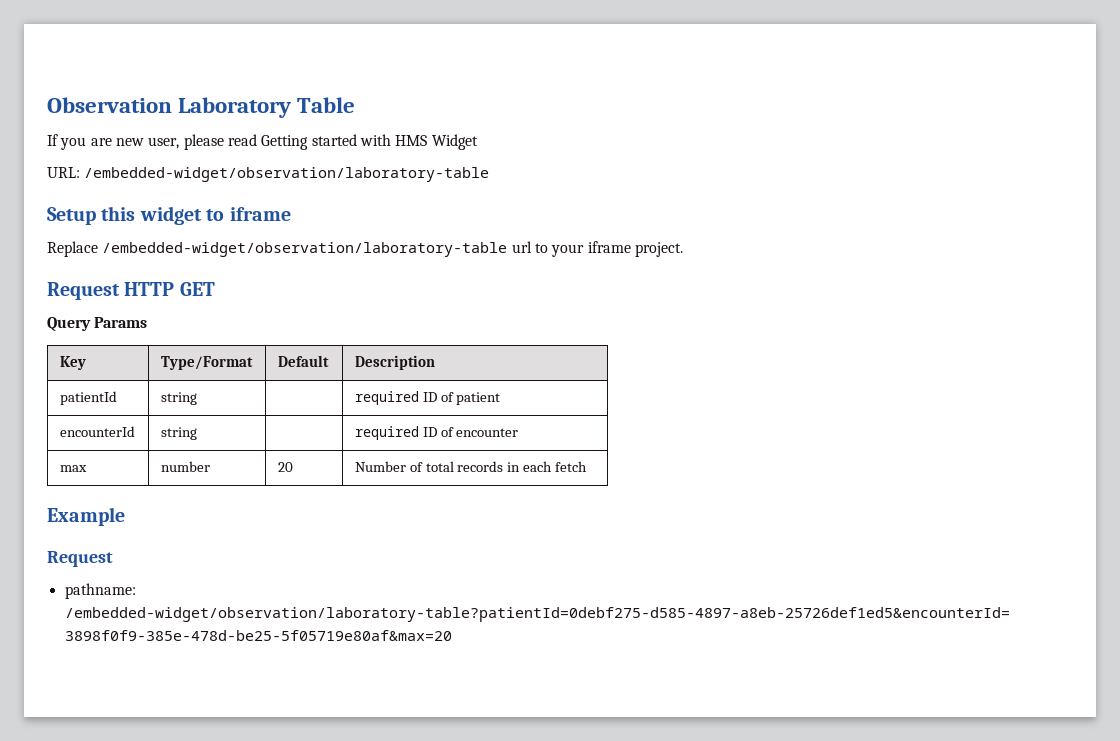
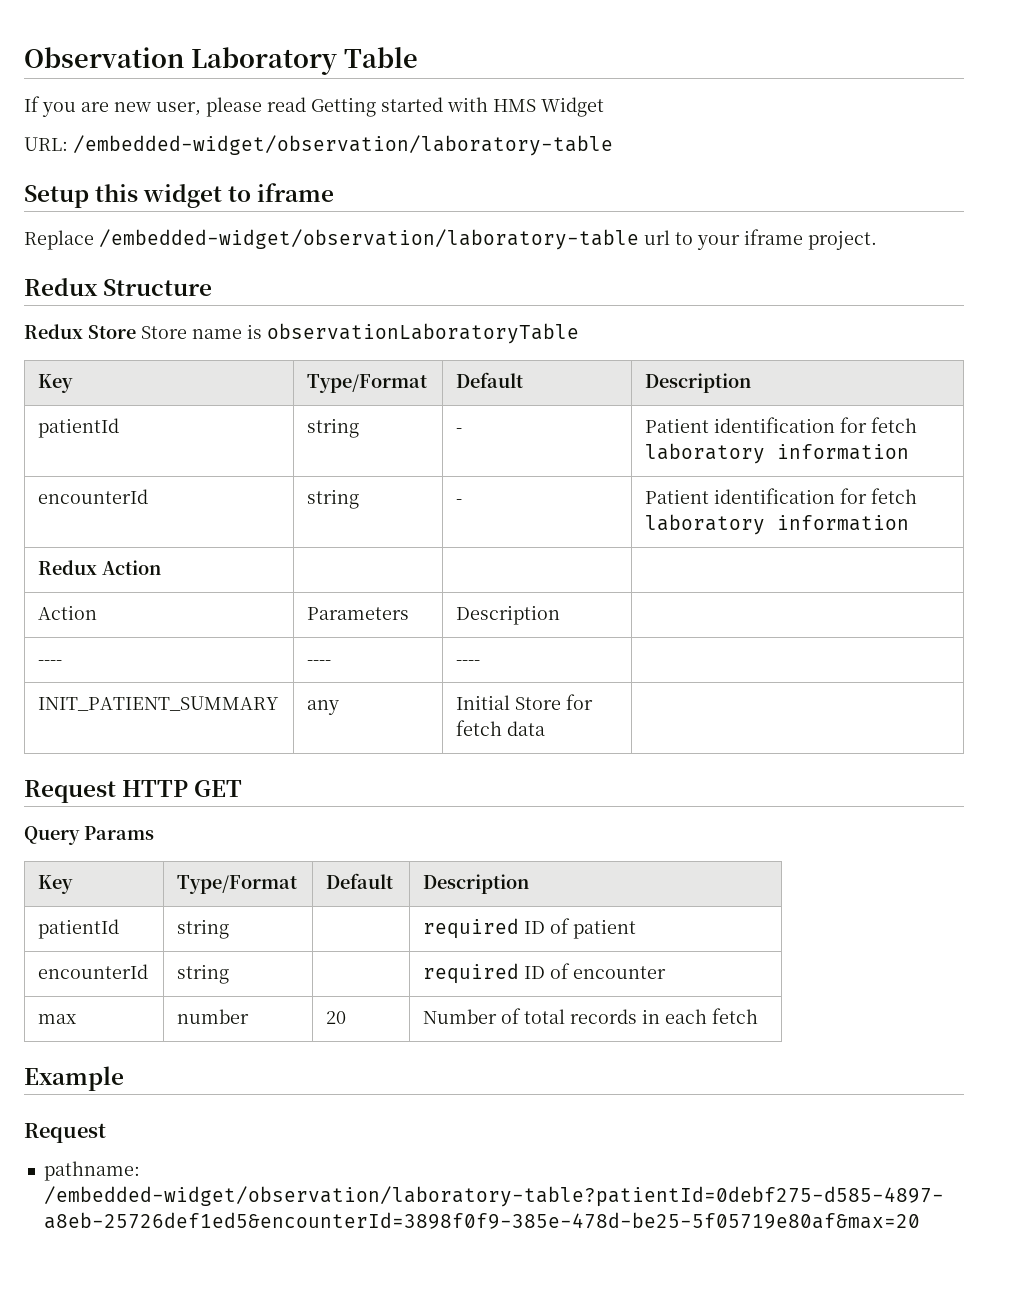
+ Redux Structure
+ Redux Store Store name is observationLaboratoryTable
+ Key | Type/Format | Default | Description
+ patientId | string | - | Patient identification for fetch laboratory information
+ encounterId | string | - | Patient identification for fetch laboratory information
+ Redux Action | | |
+ Action | Parameters | Description |
+ ---- | ---- | ---- |
+ INIT_PATIENT_SUMMARY | any | Initial Store for fetch data |

